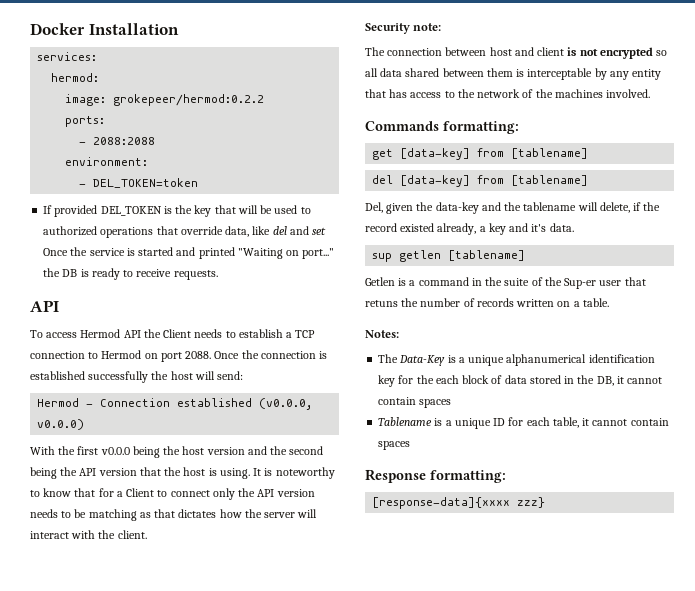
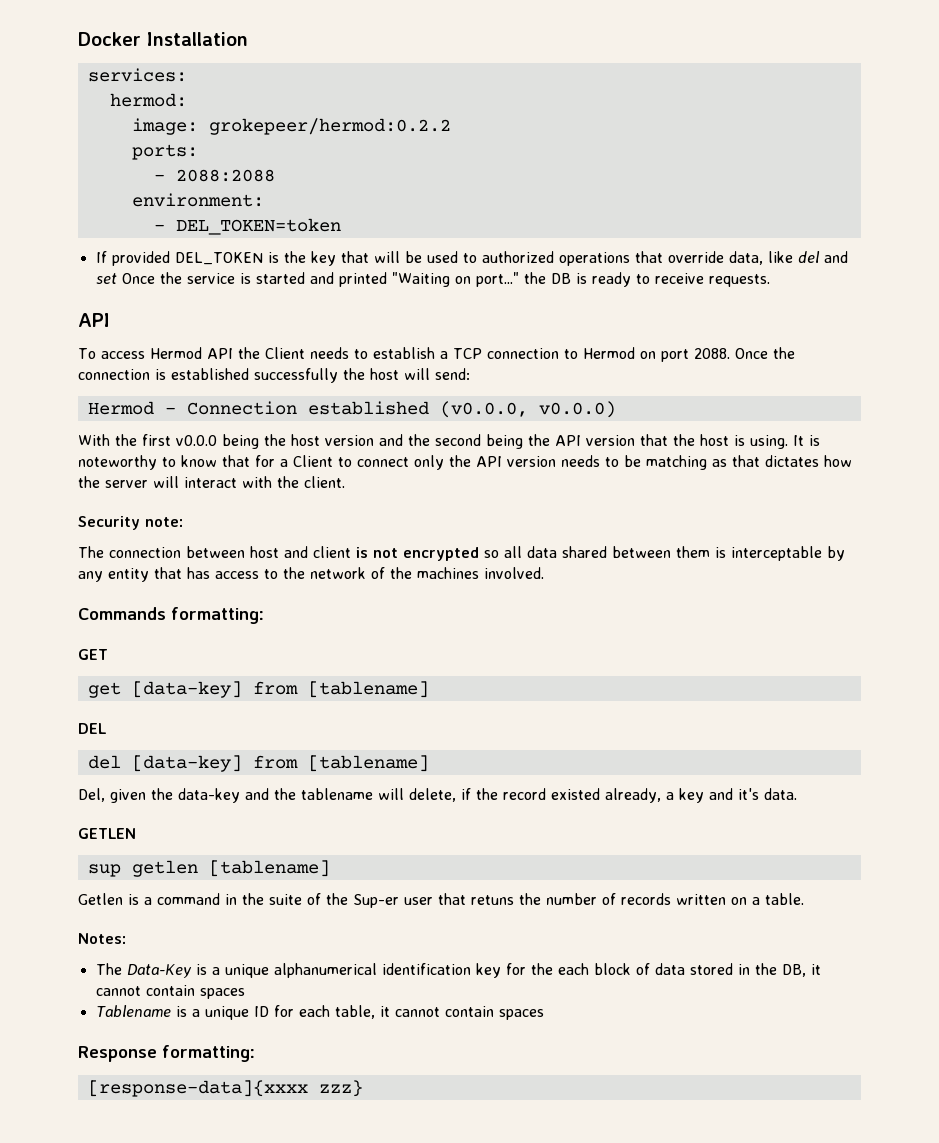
+ GET
+ DEL
+ GETLEN

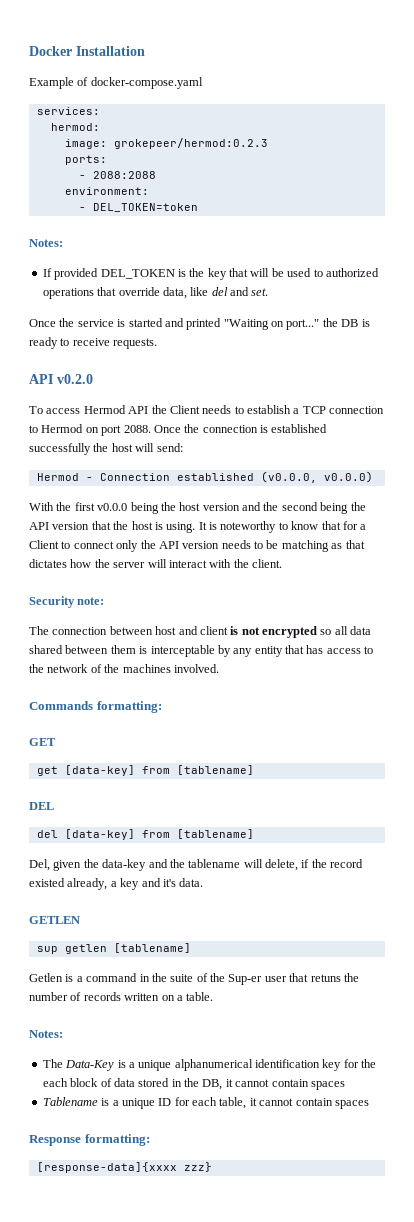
+ Example of docker-compose.yaml
- image: grokepeer/hermod:0.2.2
+ image: grokepeer/hermod:0.2.3
  - DEL_TOKEN=token
+ Notes:
- If provided DEL_TOKEN is the key that will be used to authorized operations that override data, like del and set Once the service is started and printed "Waiting on port..." the DB is ready to receive requests.
- API
+ If provided DEL_TOKEN is the key that will be used to authorized operations that override data, like del and set.
+ Once the service is started and printed "Waiting on port..." the DB is ready to receive requests.
+ API v0.2.0

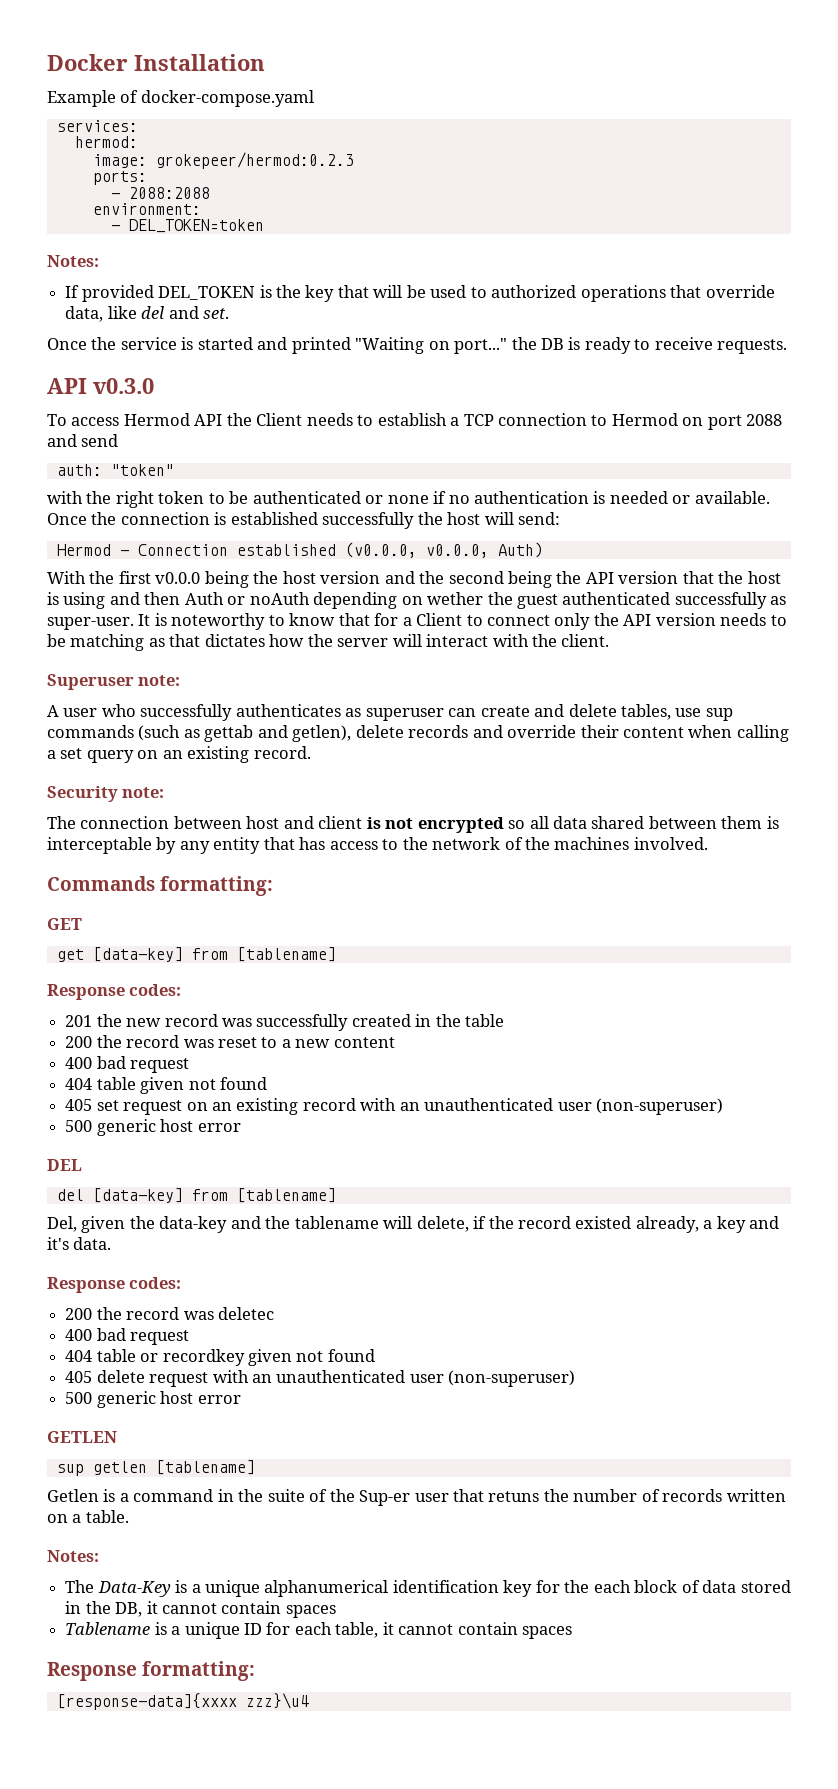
- API v0.2.0
+ API v0.3.0
- To access Hermod API the Client needs to establish a TCP connection to Hermod on port 2088.
+ To access Hermod API the Client needs to establish a TCP connection to Hermod on port 2088 and send
+ auth: "token"
+ with the right token to be authenticated or none if no authentication is needed or available.
- Hermod - Connection established (v0.0.0, v0.0.0)
+ Hermod - Connection established (v0.0.0, v0.0.0, Auth)
- With the first v0.0.0 being the host version and the second being the API version that the host is using.
+ With the first v0.0.0 being the host version and the second being the API version that the host is using and then Auth or noAuth depending on wether the guest authenticated successfully as super-user.
+ Superuser note:
+ A user who successfully authenticates as superuser can create and delete tables, use sup commands (such as gettab and getlen), delete records and override their content when calling a set query on an existing record.
  get [data-key] from [tablename]
+ Response codes:
+ 201 the new record was successfully created in the table
+ 200 the record was reset to a new content
+ 400 bad request
+ 404 table given not found
+ 405 set request on an existing record with an unauthenticated user (non-superuser)
+ 500 generic host error
  Del, given the data-key and the tablename will delete, if the record existed already, a key and it's data.
+ Response codes:
+ 200 the record was deletec
+ 400 bad request
+ 404 table or recordkey given not found
+ 405 delete request with an unauthenticated user (non-superuser)
+ 500 generic host error
- [response-data]{xxxx zzz}
+ [response-data]{xxxx zzz}\u4

